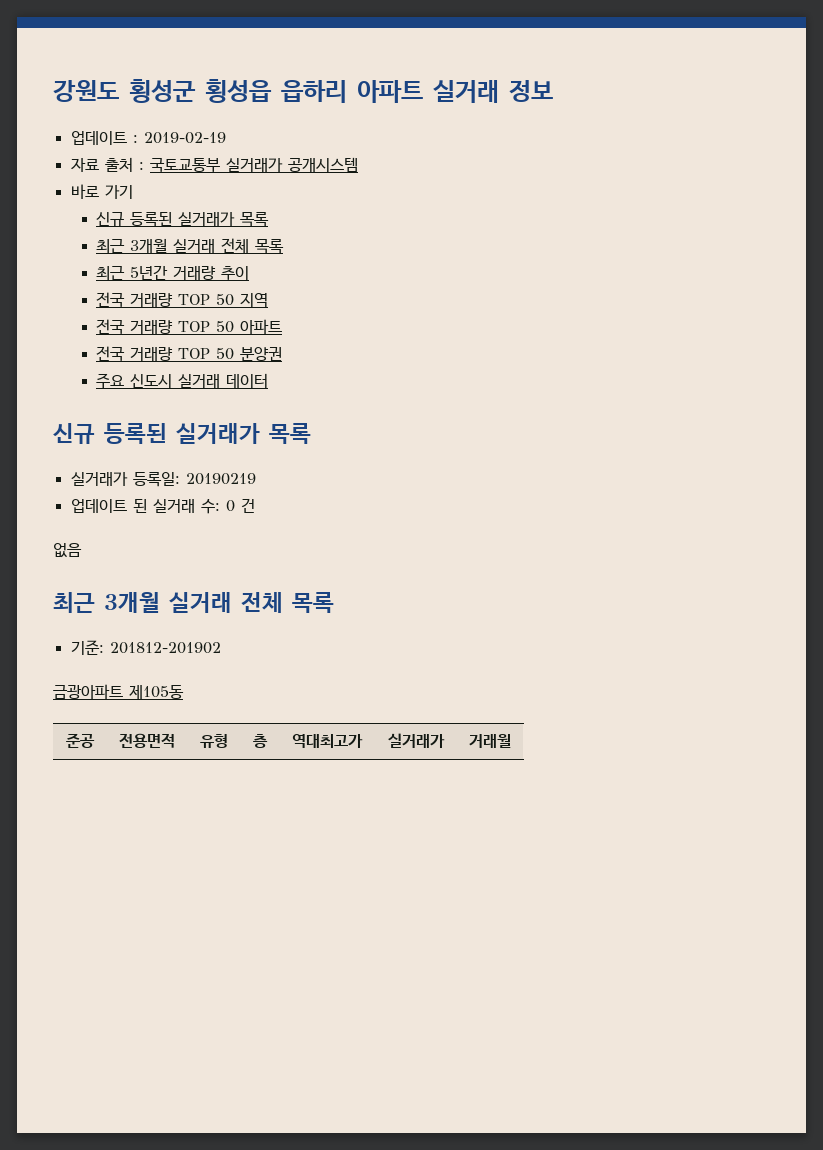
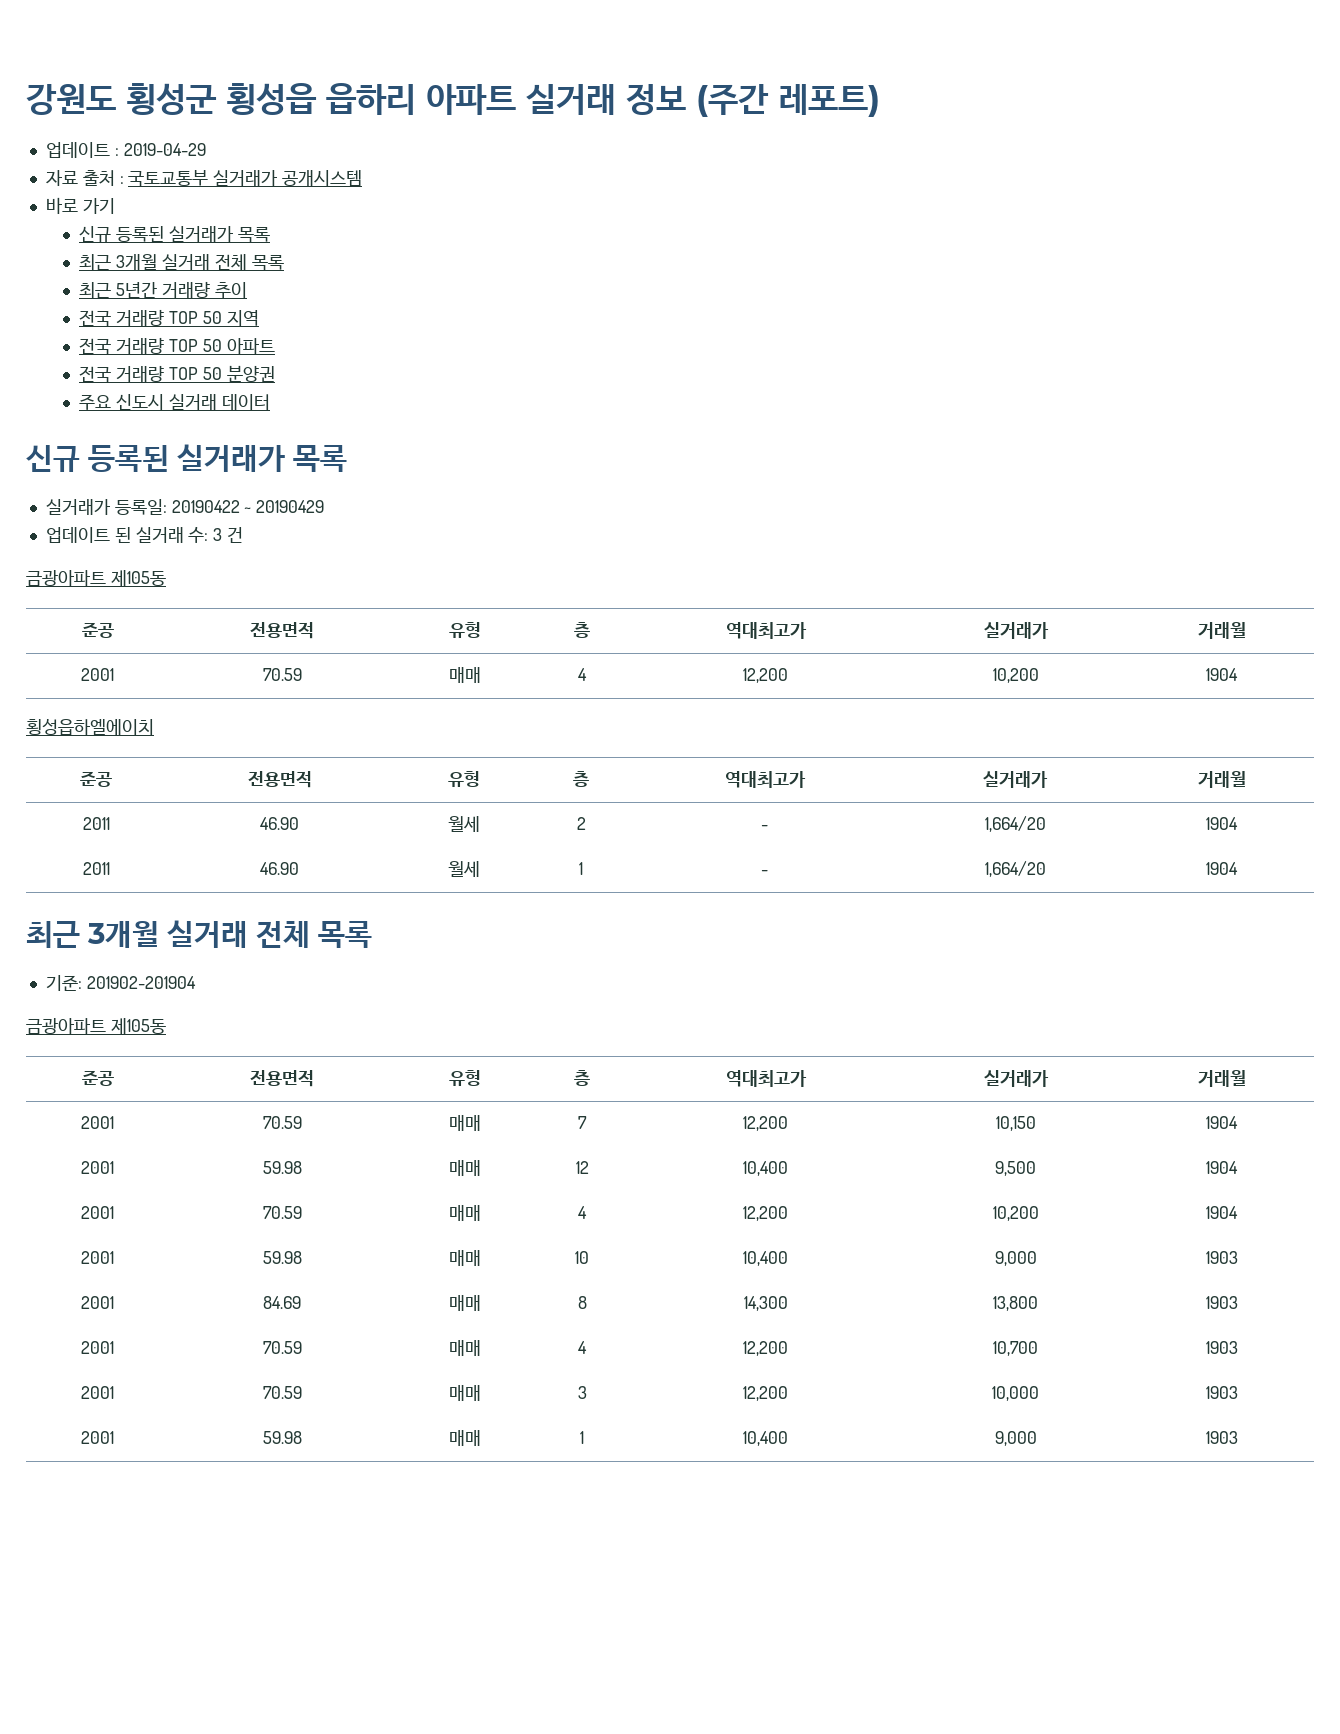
- 강원도 횡성군 횡성읍 읍하리 아파트 실거래 정보
+ 강원도 횡성군 횡성읍 읍하리 아파트 실거래 정보 (주간 레포트)
- 업데이트 : 2019-02-19
+ 업데이트 : 2019-04-29
- 실거래가 등록일: 20190219
+ 실거래가 등록일: 20190422 ~ 20190429
- 업데이트 된 실거래 수: 0 건
- 없음
- 최근 3개월 실거래 전체 목록
- 기준: 201812-201902
+ 업데이트 된 실거래 수: 3 건
  금광아파트 제105동
  준공 | 전용면적 | 유형 | 층 | 역대최고가 | 실거래가 | 거래월
+ 2001 | 70.59 | 매매 | 4 | 12,200 | 10,200 | 1904
+ 횡성읍하엘에이치
+ 준공 | 전용면적 | 유형 | 층 | 역대최고가 | 실거래가 | 거래월
+ 2011 | 46.90 | 월세 | 2 | - | 1,664/20 | 1904
+ 2011 | 46.90 | 월세 | 1 | - | 1,664/20 | 1904
+ 최근 3개월 실거래 전체 목록
+ 기준: 201902-201904
+ 금광아파트 제105동
+ 준공 | 전용면적 | 유형 | 층 | 역대최고가 | 실거래가 | 거래월
+ 2001 | 70.59 | 매매 | 7 | 12,200 | 10,150 | 1904
+ 2001 | 59.98 | 매매 | 12 | 10,400 | 9,500 | 1904
+ 2001 | 70.59 | 매매 | 4 | 12,200 | 10,200 | 1904
+ 2001 | 59.98 | 매매 | 10 | 10,400 | 9,000 | 1903
+ 2001 | 84.69 | 매매 | 8 | 14,300 | 13,800 | 1903
+ 2001 | 70.59 | 매매 | 4 | 12,200 | 10,700 | 1903
+ 2001 | 70.59 | 매매 | 3 | 12,200 | 10,000 | 1903
+ 2001 | 59.98 | 매매 | 1 | 10,400 | 9,000 | 1903

